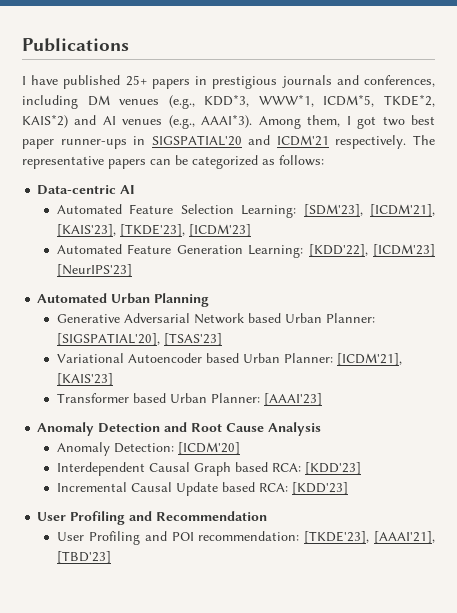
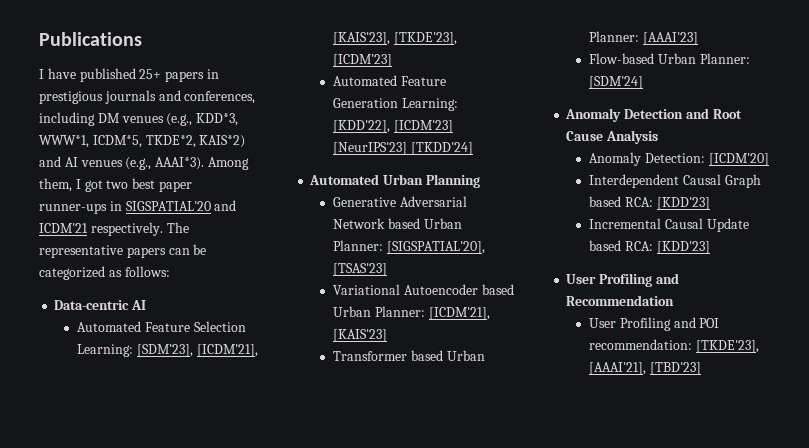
- Automated Feature Generation Learning: [KDD'22], [ICDM'23] [NeurIPS'23]
+ Automated Feature Generation Learning: [KDD'22], [ICDM'23] [NeurIPS'23] [TKDD'24]
+ Flow-based Urban Planner: [SDM'24]

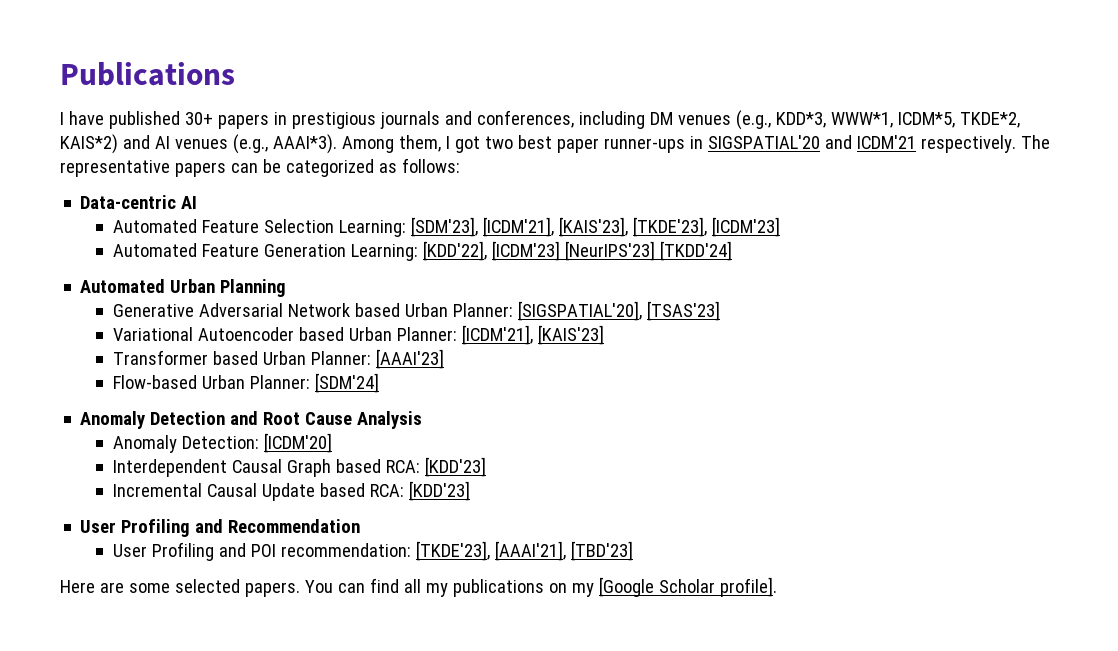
- I have published 25+ papers in prestigious journals and conferences, including DM venues (e.g., KDD*3, WWW*1, ICDM*5, TKDE*2, KAIS*2) and AI venues (e.g., AAAI*3).
+ I have published 30+ papers in prestigious journals and conferences, including DM venues (e.g., KDD*3, WWW*1, ICDM*5, TKDE*2, KAIS*2) and AI venues (e.g., AAAI*3).
+ Here are some selected papers. You can find all my publications on my [Google Scholar profile].

